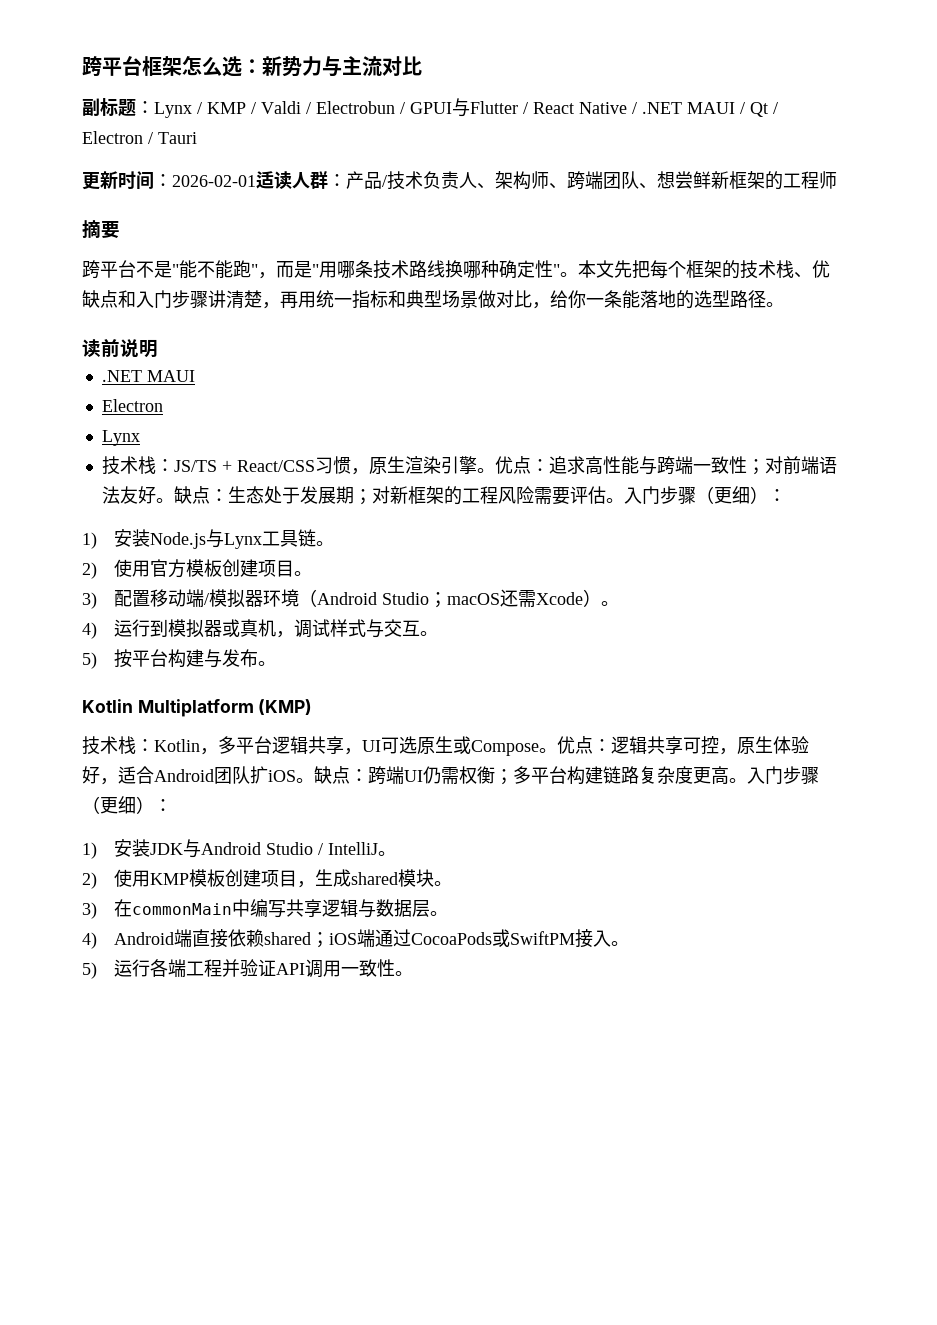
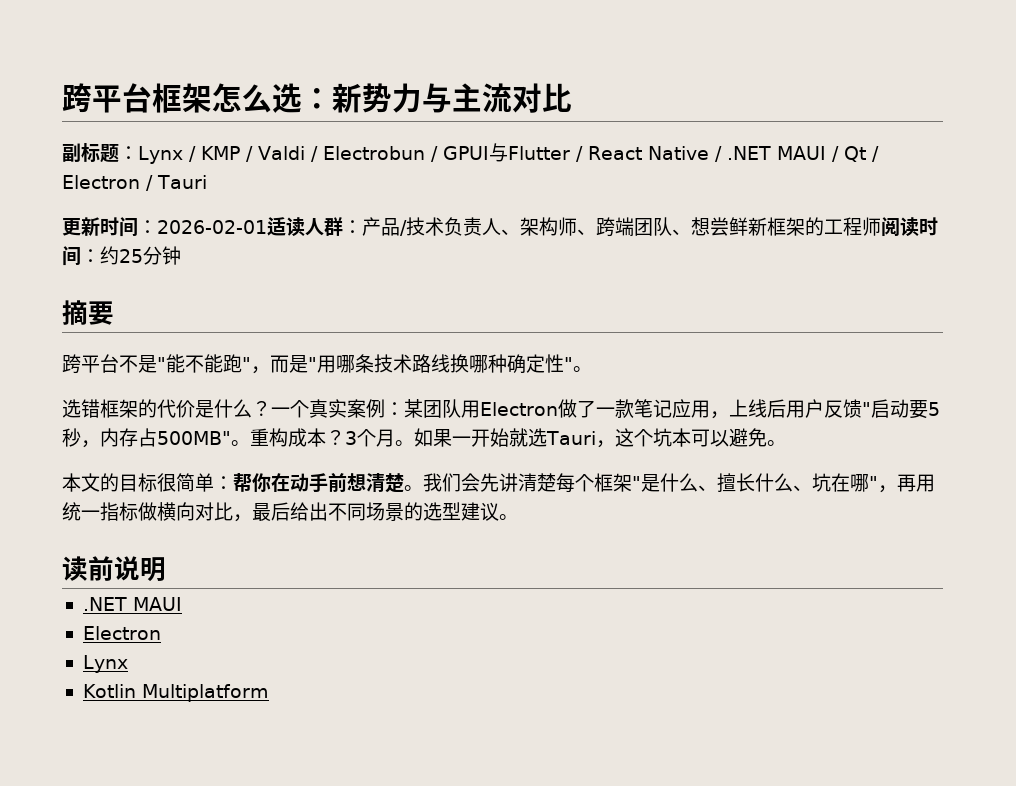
- 更新时间：2026-02-01适读人群：产品/技术负责人、架构师、跨端团队、想尝鲜新框架的工程师
+ 更新时间：2026-02-01适读人群：产品/技术负责人、架构师、跨端团队、想尝鲜新框架的工程师阅读时间：约25分钟
- 跨平台不是"能不能跑"，而是"用哪条技术路线换哪种确定性"。本文先把每个框架的技术栈、优缺点和入门步骤讲清楚，再用统一指标和典型场景做对比，给你一条能落地的选型路径。
+ 跨平台不是"能不能跑"，而是"用哪条技术路线换哪种确定性"。
+ 选错框架的代价是什么？一个真实案例：某团队用Electron做了一款笔记应用，上线后用户反馈"启动要5秒，内存占500MB"。重构成本？3个月。如果一开始就选Tauri，这个坑本可以避免。
+ 本文的目标很简单：帮你在动手前想清楚。我们会先讲清楚每个框架"是什么、擅长什么、坑在哪"，再用统一指标做横向对比，最后给出不同场景的选型建议。
- 技术栈：JS/TS + React/CSS习惯，原生渲染引擎。优点：追求高性能与跨端一致性；对前端语法友好。缺点：生态处于发展期；对新框架的工程风险需要评估。入门步骤（更细）：
- 1)安装Node.js与Lynx工具链。
- 2)使用官方模板创建项目。
- 3)配置移动端/模拟器环境（Android Studio；macOS还需Xcode）。
- 4)运行到模拟器或真机，调试样式与交互。
- 5)按平台构建与发布。
- Kotlin Multiplatform (KMP)
- 技术栈：Kotlin，多平台逻辑共享，UI可选原生或Compose。优点：逻辑共享可控，原生体验好，适合Android团队扩iOS。缺点：跨端UI仍需权衡；多平台构建链路复杂度更高。入门步骤（更细）：
- 1)安装JDK与Android Studio / IntelliJ。
- 2)使用KMP模板创建项目，生成shared模块。
- 3)在commonMain中编写共享逻辑与数据层。
- 4) Android端直接依赖shared；iOS端通过CocoaPods或SwiftPM接入。
- 5)运行各端工程并验证API调用一致性。
+ Kotlin Multiplatform

